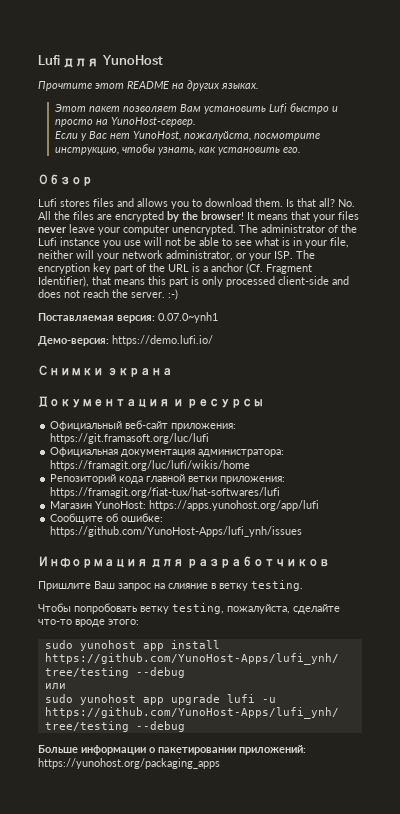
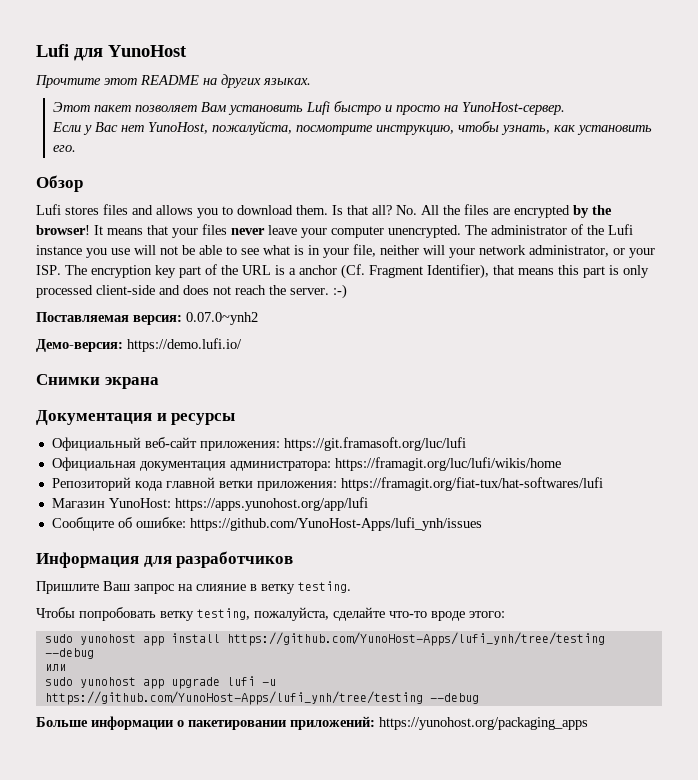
- Поставляемая версия: 0.07.0~ynh1
+ Поставляемая версия: 0.07.0~ynh2

